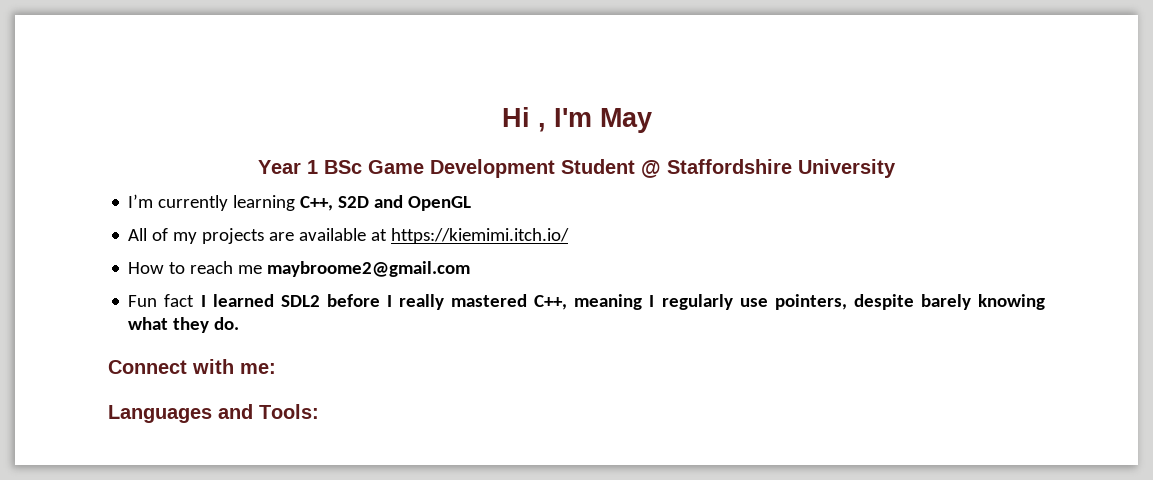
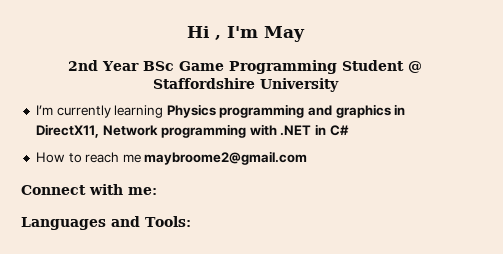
- Year 1 BSc Game Development Student @ Staffordshire University
+ 2nd Year BSc Game Programming Student @ Staffordshire University
- I’m currently learning C++, S2D and OpenGL
- All of my projects are available at https://kiemimi.itch.io/
+ I’m currently learning Physics programming and graphics in DirectX11, Network programming with .NET in C#
- Fun fact I learned SDL2 before I really mastered C++, meaning I regularly use pointers, despite barely knowing what they do.

